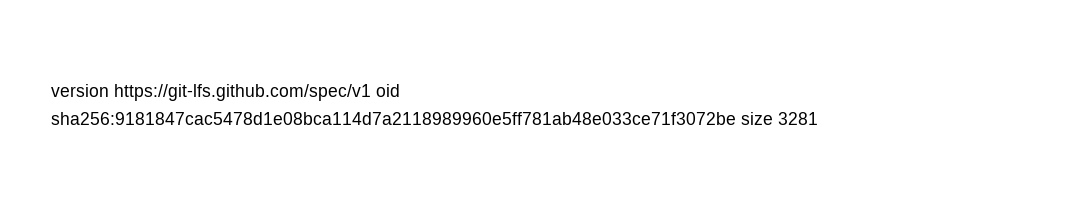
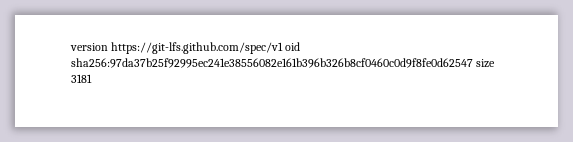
- version https://git-lfs.github.com/spec/v1 oid sha256:9181847cac5478d1e08bca114d7a2118989960e5ff781ab48e033ce71f3072be size 3281
+ version https://git-lfs.github.com/spec/v1 oid sha256:97da37b25f92995ec241e38556082e161b396b326b8cf0460c0d9f8fe0d62547 size 3181

